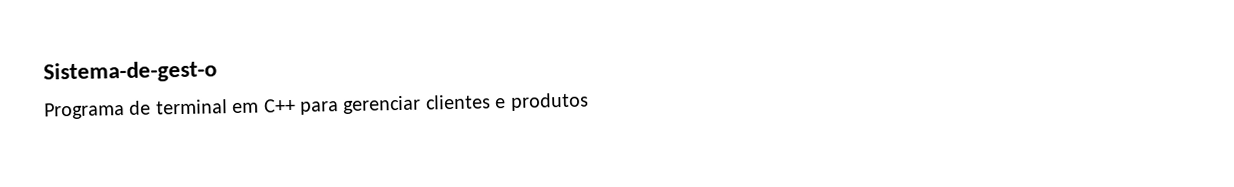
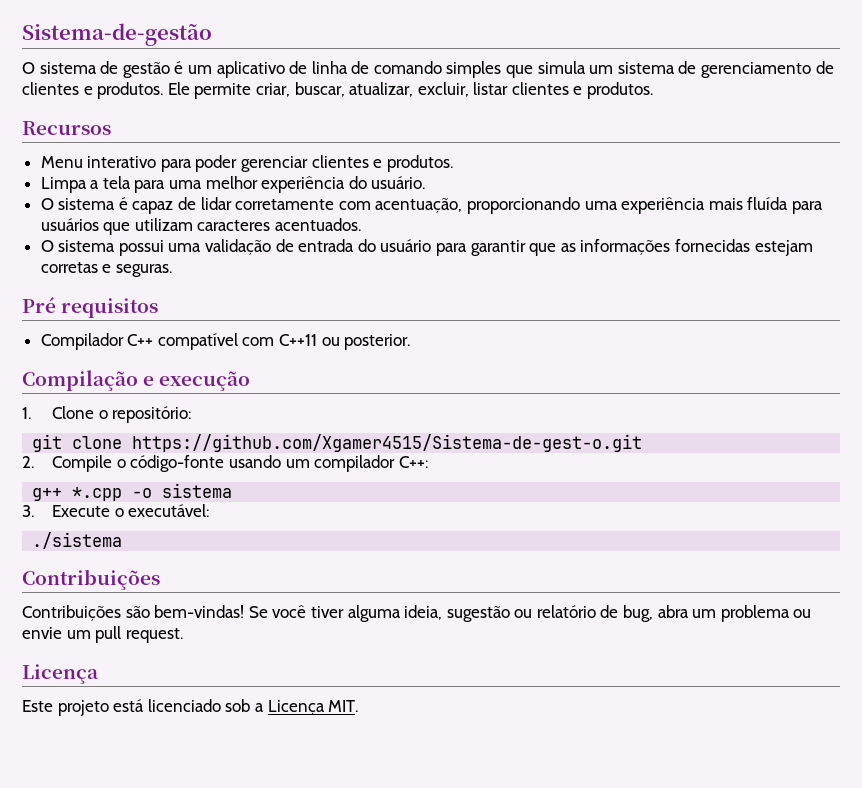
- Sistema-de-gest-o
- Programa de terminal em C++ para gerenciar clientes e produtos
+ Sistema-de-gestão
+ O sistema de gestão é um aplicativo de linha de comando simples que simula um sistema de gerenciamento de clientes e produtos. Ele permite criar, buscar, atualizar, excluir, listar clientes e produtos.
+ Recursos
+ Menu interativo para poder gerenciar clientes e produtos.
+ Limpa a tela para uma melhor experiência do usuário.
+ O sistema é capaz de lidar corretamente com acentuação, proporcionando uma experiência mais fluída para usuários que utilizam caracteres acentuados.
+ O sistema possui uma validação de entrada do usuário para garantir que as informações fornecidas estejam corretas e seguras.
+ Pré requisitos
+ Compilador C++ compatível com C++11 ou posterior.
+ Compilação e execução
+ 1. Clone o repositório:
+ git clone https://github.com/Xgamer4515/Sistema-de-gest-o.git
+ 2. Compile o código-fonte usando um compilador C++:
+ g++ *.cpp -o sistema
+ 3. Execute o executável:
+ ./sistema
+ Contribuições
+ Contribuições são bem-vindas! Se você tiver alguma ideia, sugestão ou relatório de bug, abra um problema ou envie um pull request.
+ Licença
+ Este projeto está licenciado sob a Licença MIT.

